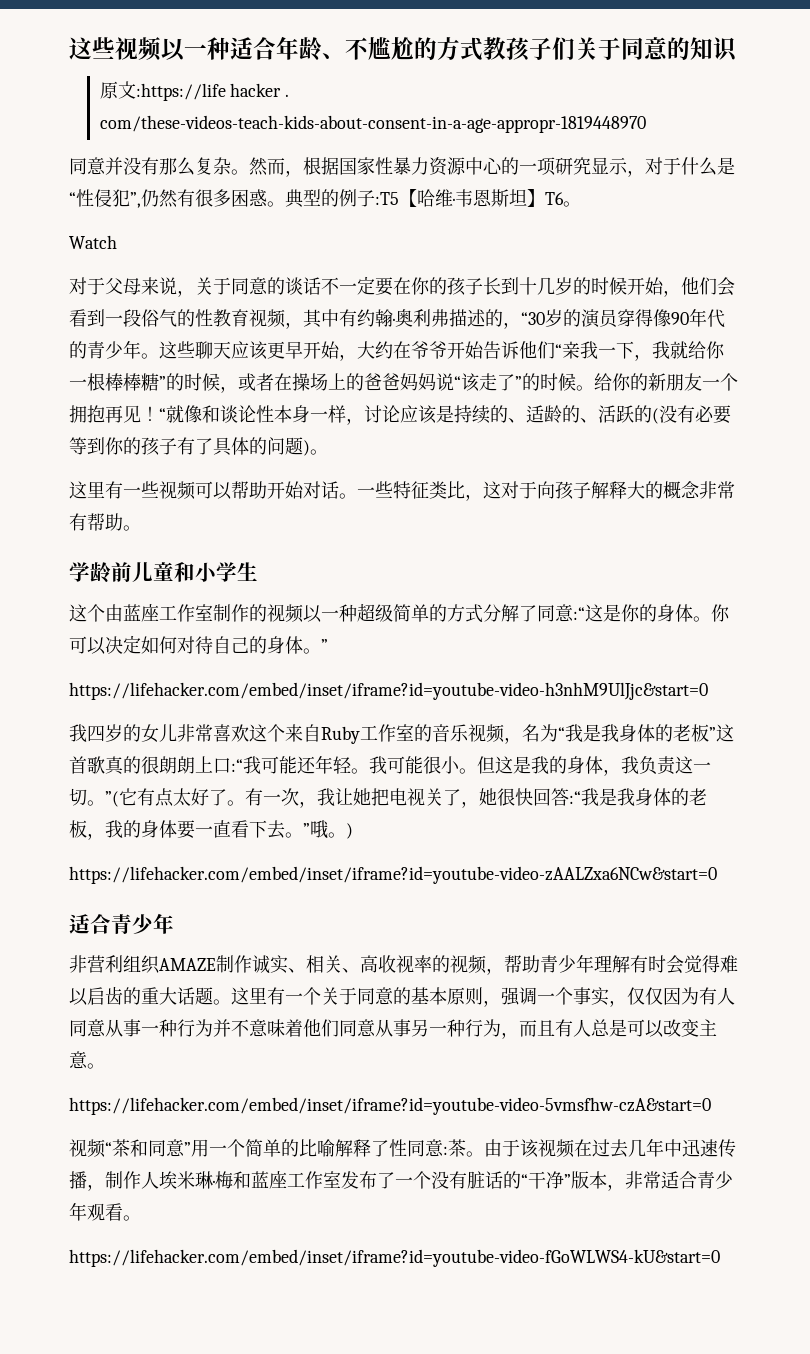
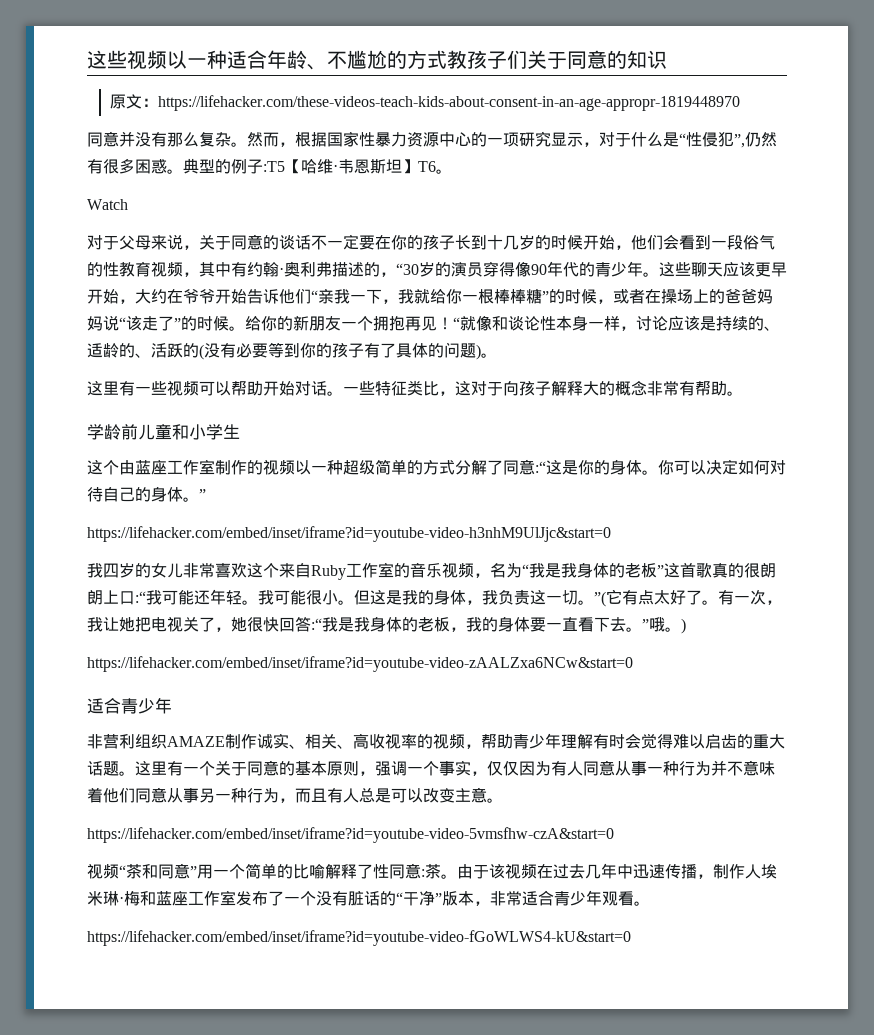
- 原文:https://life hacker . com/these-videos-teach-kids-about-consent-in-a-age-appropr-1819448970
+ 原文：https://lifehacker.com/these-videos-teach-kids-about-consent-in-an-age-appropr-1819448970

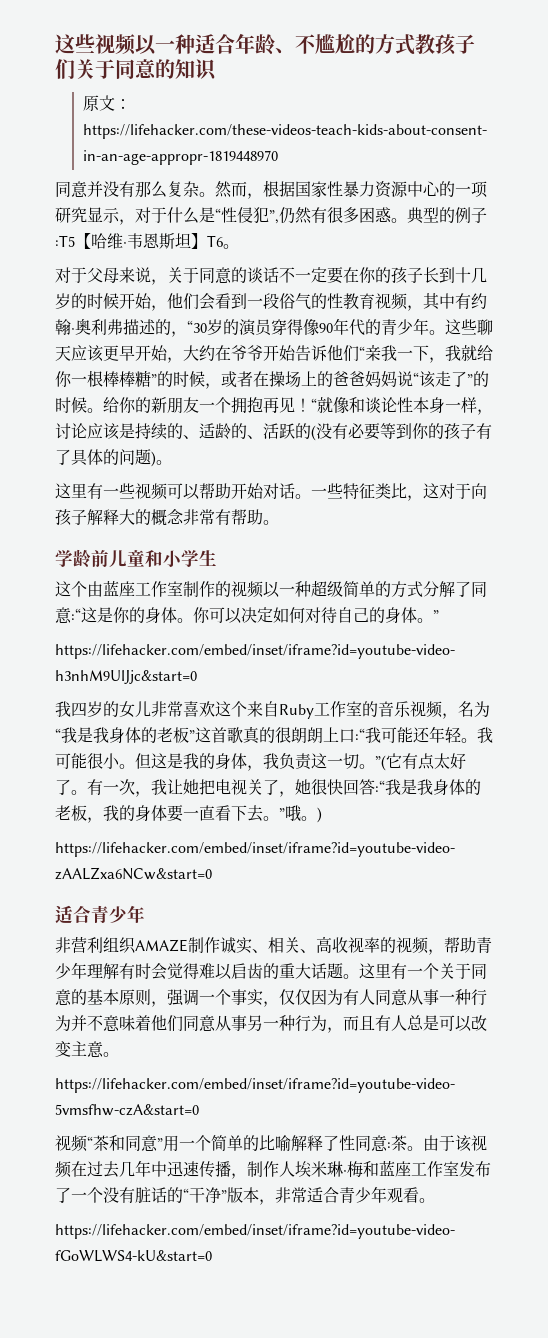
- Watch

